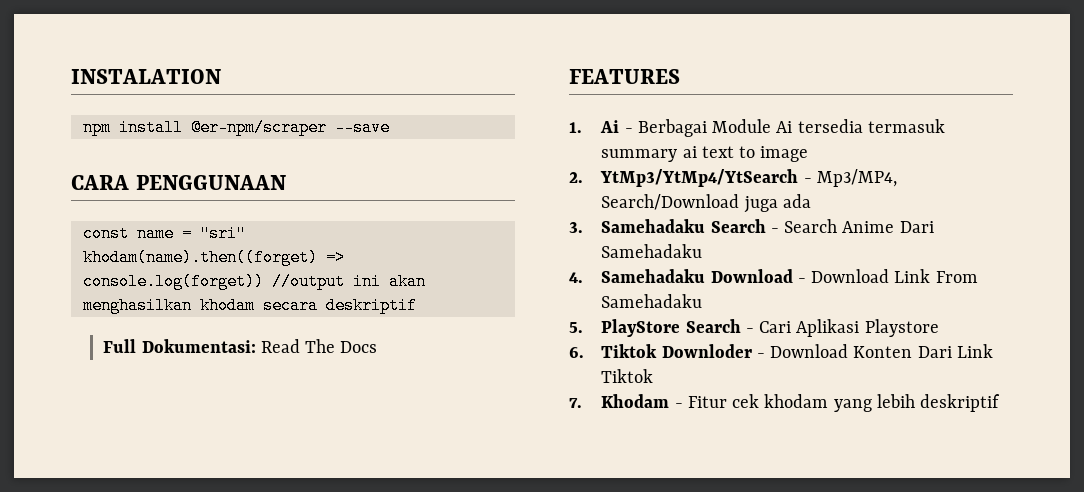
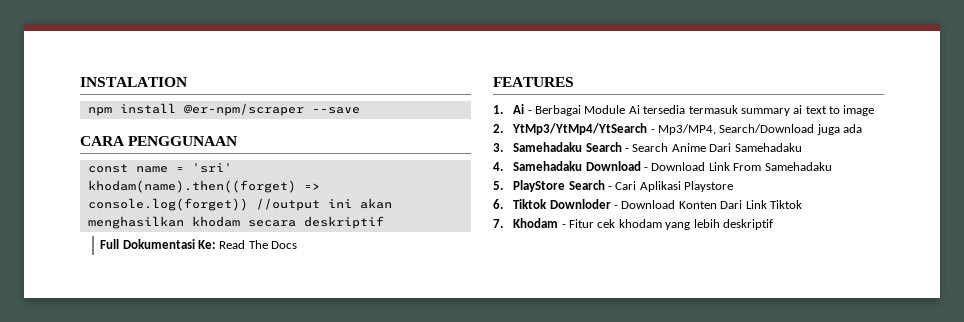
- const name = "sri"
+ const name = 'sri'
- Full Dokumentasi: Read The Docs
+ Full Dokumentasi Ke: Read The Docs

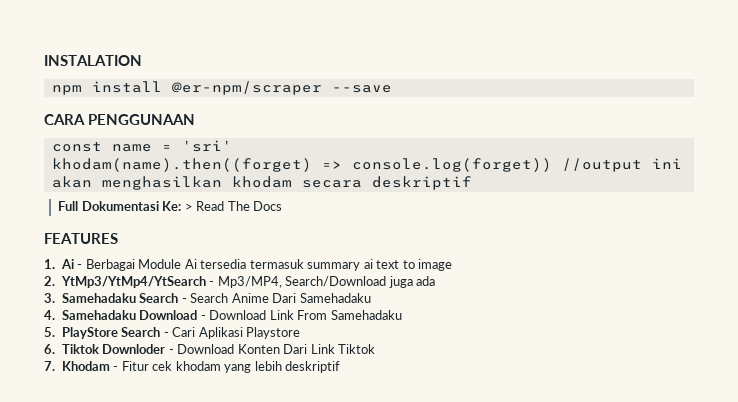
- Full Dokumentasi Ke: Read The Docs
+ Full Dokumentasi Ke: > Read The Docs

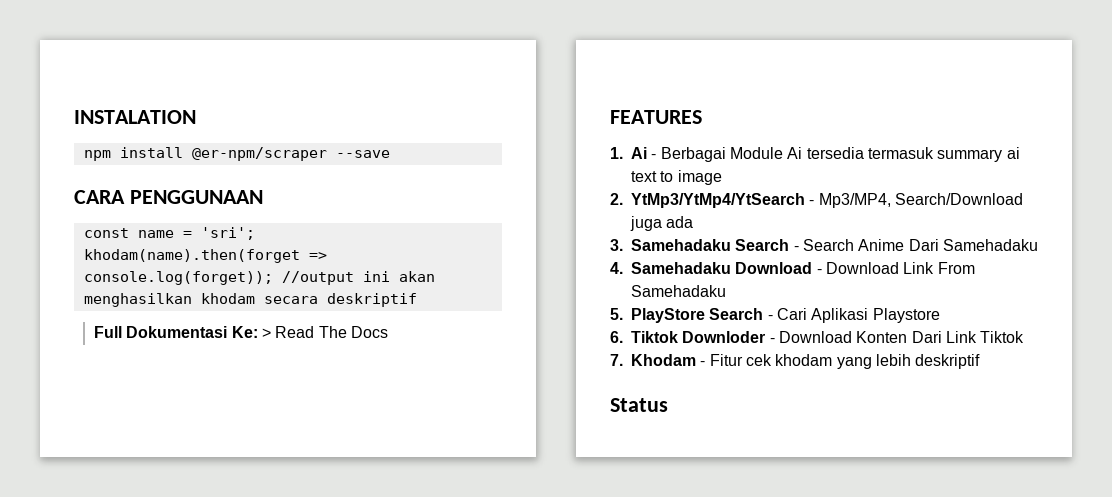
- const name = 'sri'
- khodam(name).then((forget) => console.log(forget)) //output ini akan menghasilkan khodam secara deskriptif
+ const name = 'sri';
+ khodam(name).then(forget => console.log(forget)); //output ini akan menghasilkan khodam secara deskriptif
+ Status

